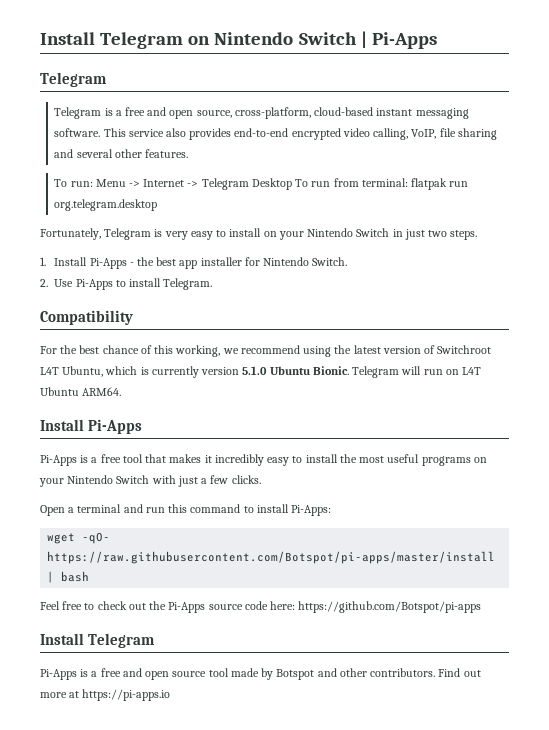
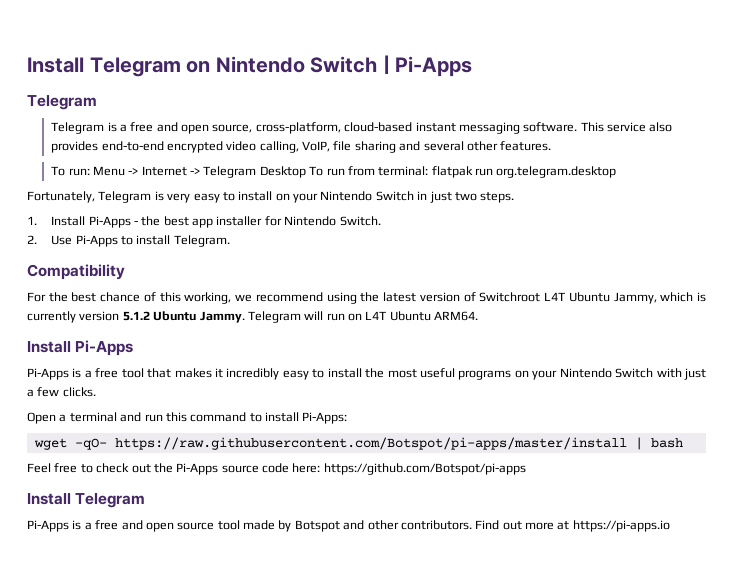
- For the best chance of this working, we recommend using the latest version of Switchroot L4T Ubuntu, which is currently version 5.1.0 Ubuntu Bionic.
+ For the best chance of this working, we recommend using the latest version of Switchroot L4T Ubuntu Jammy, which is currently version 5.1.2 Ubuntu Jammy.

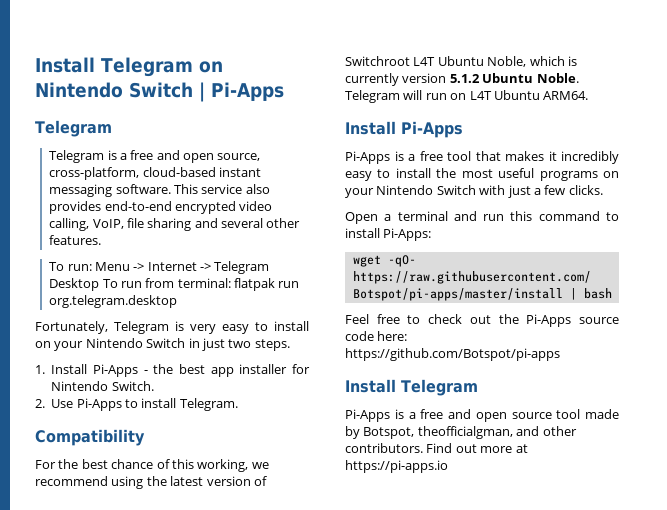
- For the best chance of this working, we recommend using the latest version of Switchroot L4T Ubuntu Jammy, which is currently version 5.1.2 Ubuntu Jammy.
+ For the best chance of this working, we recommend using the latest version of Switchroot L4T Ubuntu Noble, which is currently version 5.1.2 Ubuntu Noble.
- Pi-Apps is a free and open source tool made by Botspot and other contributors.
+ Pi-Apps is a free and open source tool made by Botspot, theofficialgman, and other contributors.

